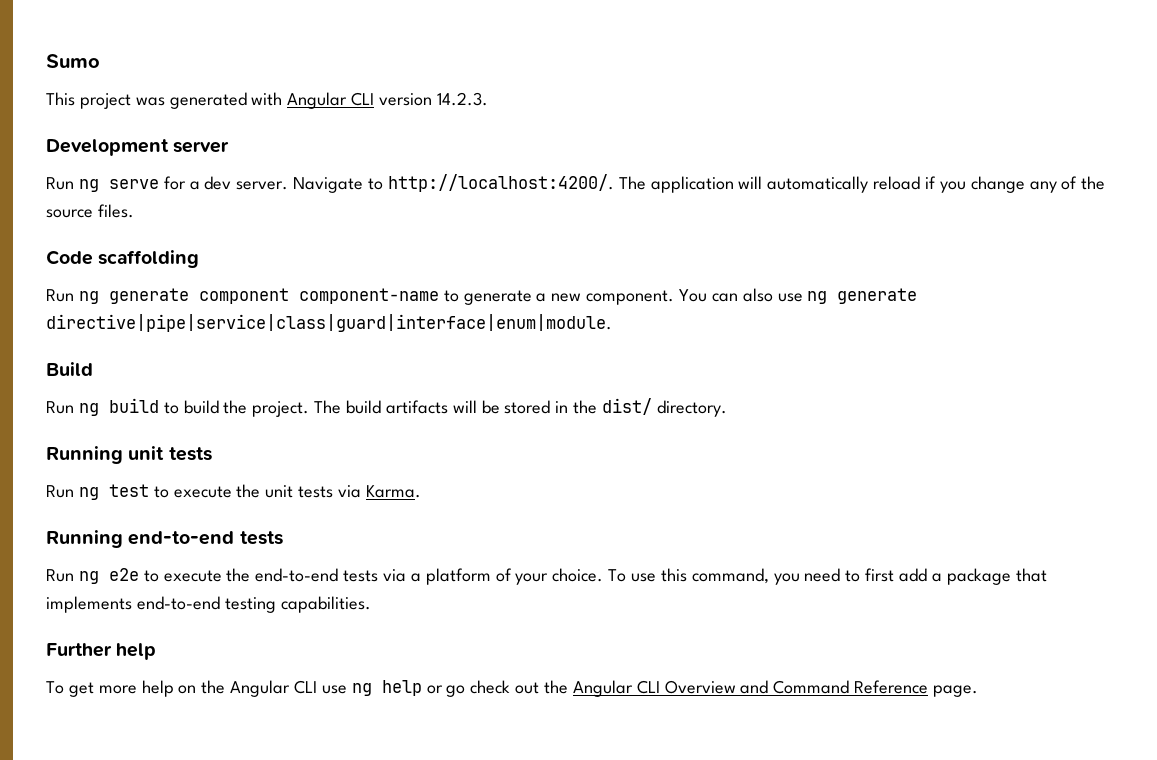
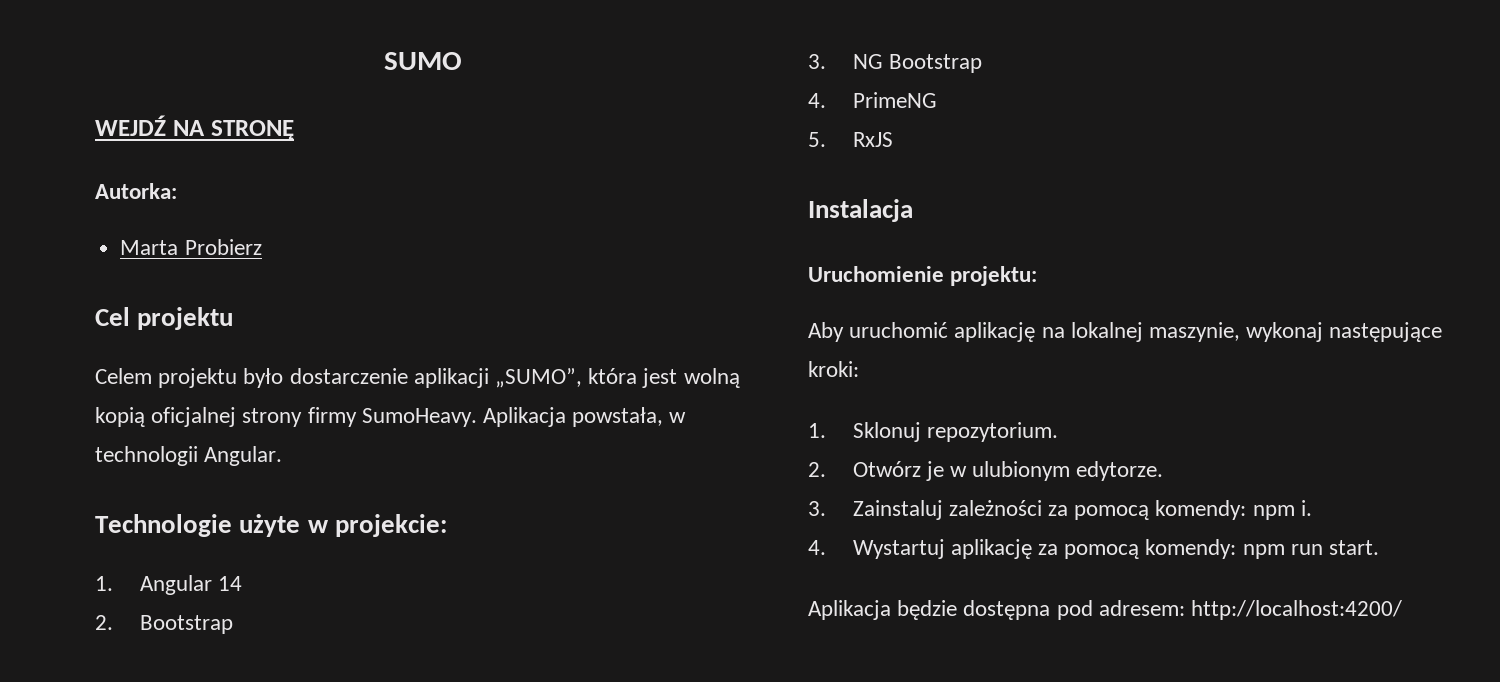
- Sumo
- This project was generated with Angular CLI version 14.2.3.
- Development server
- Run ng serve for a dev server. Navigate to http://localhost:4200/. The application will automatically reload if you change any of the source files.
- Code scaffolding
- Run ng generate component component-name to generate a new component. You can also use ng generate directive|pipe|service|class|guard|interface|enum|module.
- Build
- Run ng build to build the project. The build artifacts will be stored in the dist/ directory.
- Running unit tests
- Run ng test to execute the unit tests via Karma.
- Running end-to-end tests
- Run ng e2e to execute the end-to-end tests via a platform of your choice. To use this command, you need to first add a package that implements end-to-end testing capabilities.
- Further help
- To get more help on the Angular CLI use ng help or go check out the Angular CLI Overview and Command Reference page.
+ SUMO
+ WEJDŹ NA STRONĘ
+ Autorka:
+ Marta Probierz
+ Cel projektu
+ Celem projektu było dostarczenie aplikacji „SUMO”, która jest wolną kopią oficjalnej strony firmy SumoHeavy. Aplikacja powstała, w technologii Angular.
+ Technologie użyte w projekcie:
+ 1. Angular 14
+ 2. Bootstrap
+ 3. NG Bootstrap
+ 4. PrimeNG
+ 5. RxJS
+ Instalacja
+ Uruchomienie projektu:
+ Aby uruchomić aplikację na lokalnej maszynie, wykonaj następujące kroki:
+ 1. Sklonuj repozytorium.
+ 2. Otwórz je w ulubionym edytorze.
+ 3. Zainstaluj zależności za pomocą komendy: npm i.
+ 4. Wystartuj aplikację za pomocą komendy: npm run start.
+ Aplikacja będzie dostępna pod adresem: http://localhost:4200/

